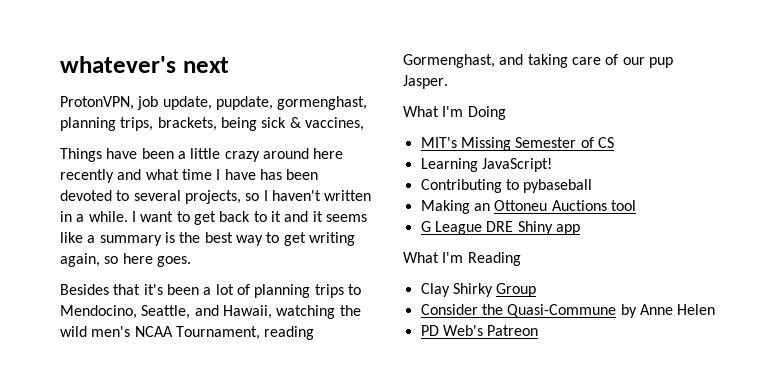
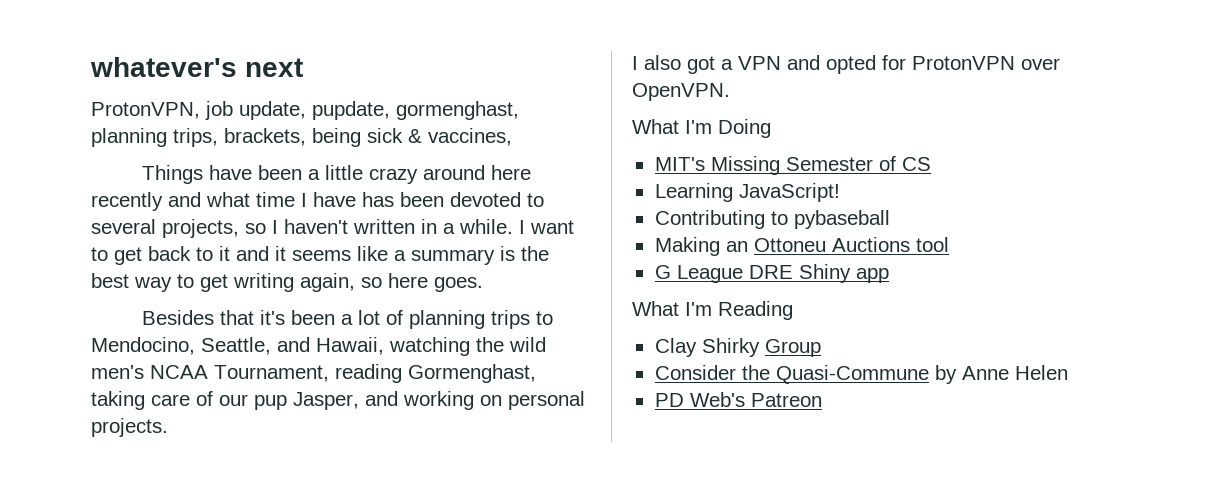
- Besides that it's been a lot of planning trips to Mendocino, Seattle, and Hawaii, watching the wild men's NCAA Tournament, reading Gormenghast, and taking care of our pup Jasper.
+ Besides that it's been a lot of planning trips to Mendocino, Seattle, and Hawaii, watching the wild men's NCAA Tournament, reading Gormenghast, taking care of our pup Jasper, and working on personal projects.
+ I also got a VPN and opted for ProtonVPN over OpenVPN.

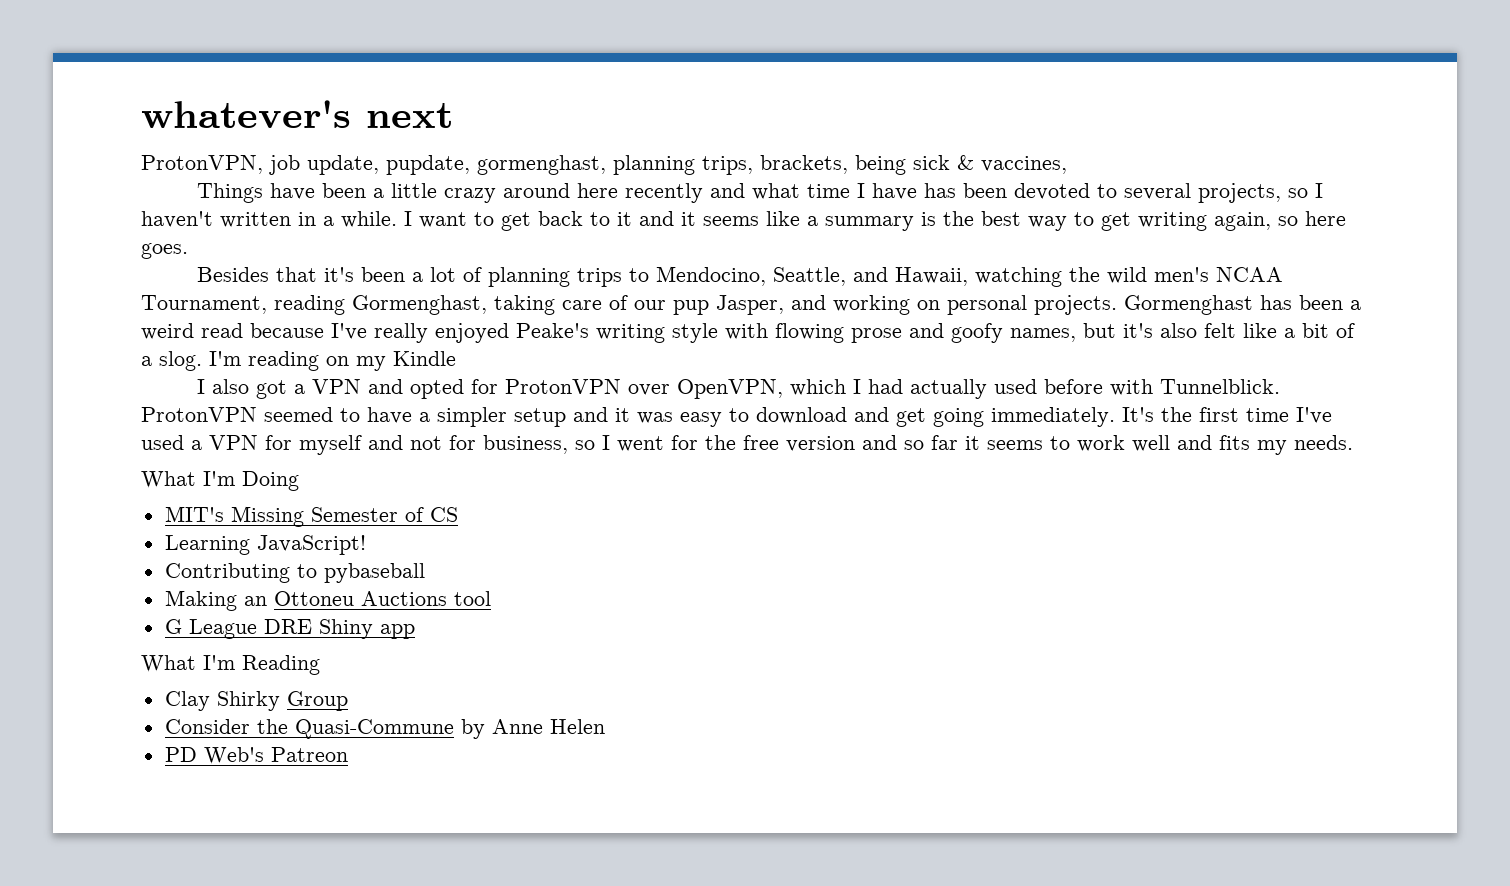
+ Gormenghast has been a weird read because I've really enjoyed Peake's writing style with flowing prose and goofy names, but it's also felt like a bit of a slog. I'm reading on my Kindle
- I also got a VPN and opted for ProtonVPN over OpenVPN.
+ I also got a VPN and opted for ProtonVPN over OpenVPN, which I had actually used before with Tunnelblick. ProtonVPN seemed to have a simpler setup and it was easy to download and get going immediately. It's the first time I've used a VPN for myself and not for business, so I went for the free version and so far it seems to work well and fits my needs.

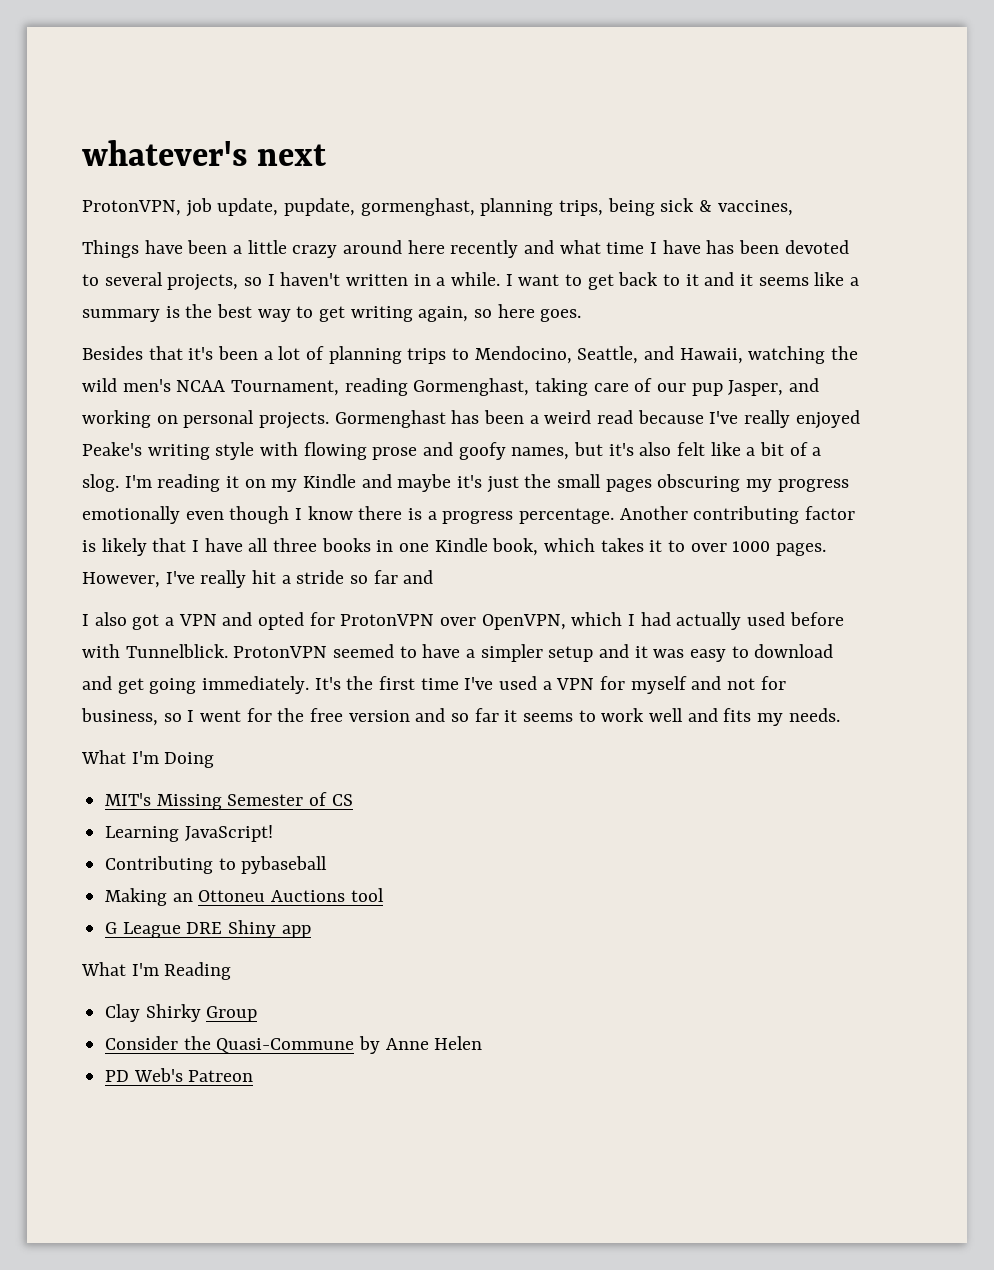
- ProtonVPN, job update, pupdate, gormenghast, planning trips, brackets, being sick & vaccines,
+ ProtonVPN, job update, pupdate, gormenghast, planning trips, being sick & vaccines,
- I'm reading on my Kindle
+ I'm reading it on my Kindle and maybe it's just the small pages obscuring my progress emotionally even though I know there is a progress percentage. Another contributing factor is likely that I have all three books in one Kindle book, which takes it to over 1000 pages. However, I've really hit a stride so far and

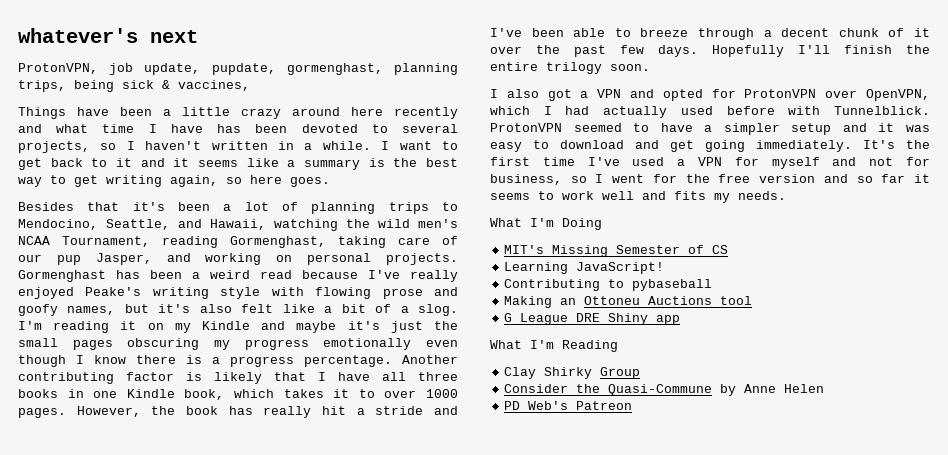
- However, I've really hit a stride so far and
+ However, the book has really hit a stride and I've been able to breeze through a decent chunk of it over the past few days. Hopefully I'll finish the entire trilogy soon.

